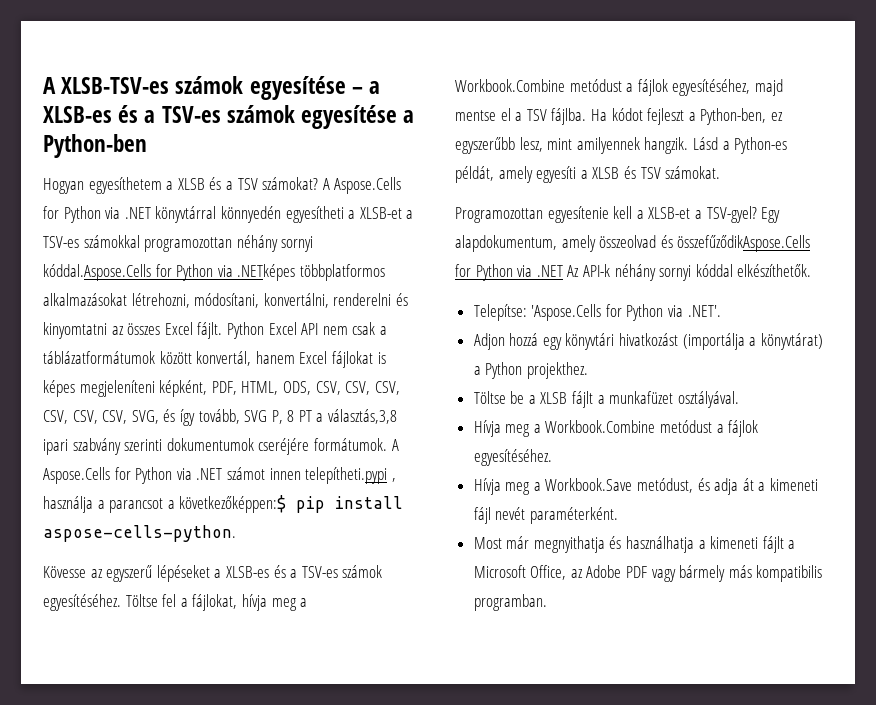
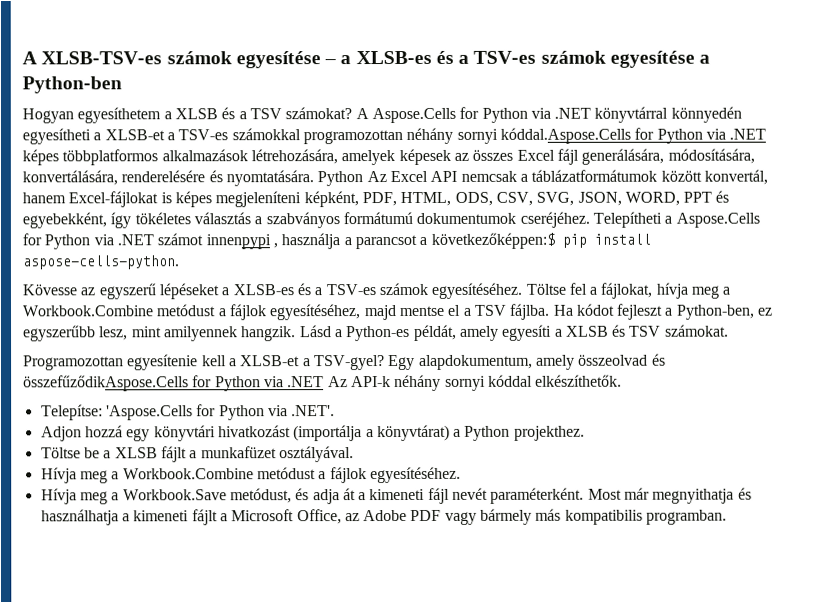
- A Aspose.Cells for Python via .NET könyvtárral könnyedén egyesítheti a XLSB-et a TSV-es számokkal programozottan néhány sornyi kóddal.Aspose.Cells for Python via .NETképes többplatformos alkalmazásokat létrehozni, módosítani, konvertálni, renderelni és kinyomtatni az összes Excel fájlt. Python Excel API nem csak a táblázatformátumok között konvertál, hanem Excel fájlokat is képes megjeleníteni képként, PDF, HTML, ODS, CSV, CSV, CSV, CSV, CSV, CSV, SVG, és így tovább, SVG P, 8 PT a választás,3,8 ipari szabvány szerinti dokumentumok cseréjére formátumok. A Aspose.Cells for Python via .NET számot innen telepítheti.pypi , használja a parancsot a következőképpen:$ pip install aspose-cells-python.
+ A Aspose.Cells for Python via .NET könyvtárral könnyedén egyesítheti a XLSB-et a TSV-es számokkal programozottan néhány sornyi kóddal.Aspose.Cells for Python via .NET képes többplatformos alkalmazások létrehozására, amelyek képesek az összes Excel fájl generálására, módosítására, konvertálására, renderelésére és nyomtatására. Python Az Excel API nemcsak a táblázatformátumok között konvertál, hanem Excel-fájlokat is képes megjeleníteni képként, PDF, HTML, ODS, CSV, SVG, JSON, WORD, PPT és egyebekként, így tökéletes választás a szabványos formátumú dokumentumok cseréjéhez. Telepítheti a Aspose.Cells for Python via .NET számot innenpypi , használja a parancsot a következőképpen:$ pip install aspose-cells-python.
- Hívja meg a Workbook.Save metódust, és adja át a kimeneti fájl nevét paraméterként.
- Most már megnyithatja és használhatja a kimeneti fájlt a Microsoft Office, az Adobe PDF vagy bármely más kompatibilis programban.
+ Hívja meg a Workbook.Save metódust, és adja át a kimeneti fájl nevét paraméterként. Most már megnyithatja és használhatja a kimeneti fájlt a Microsoft Office, az Adobe PDF vagy bármely más kompatibilis programban.

